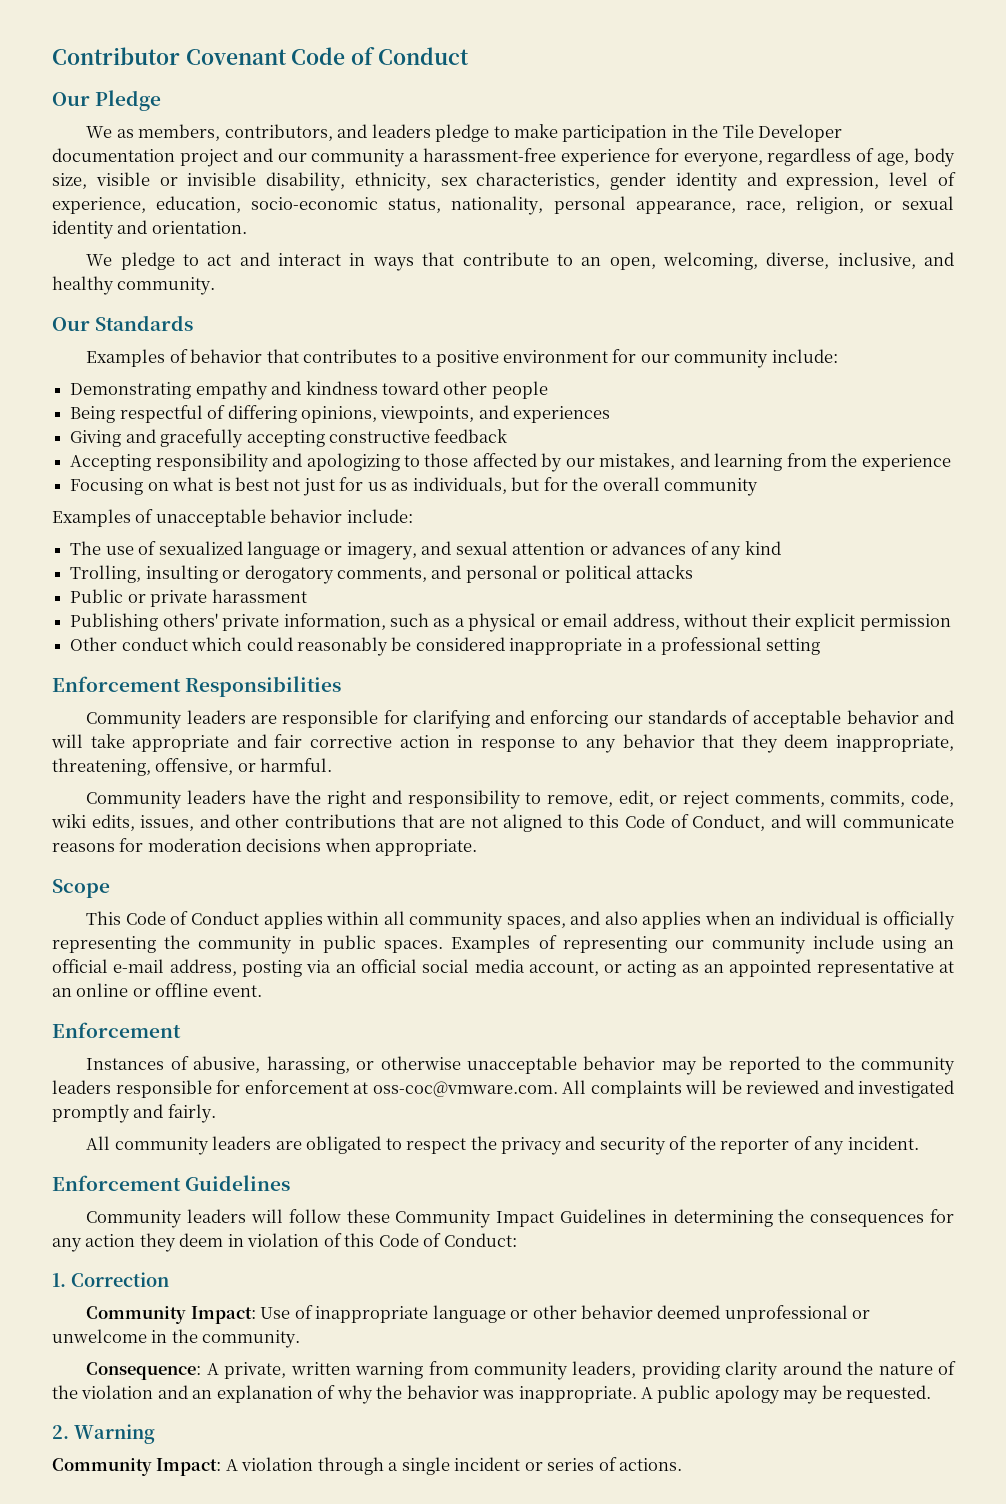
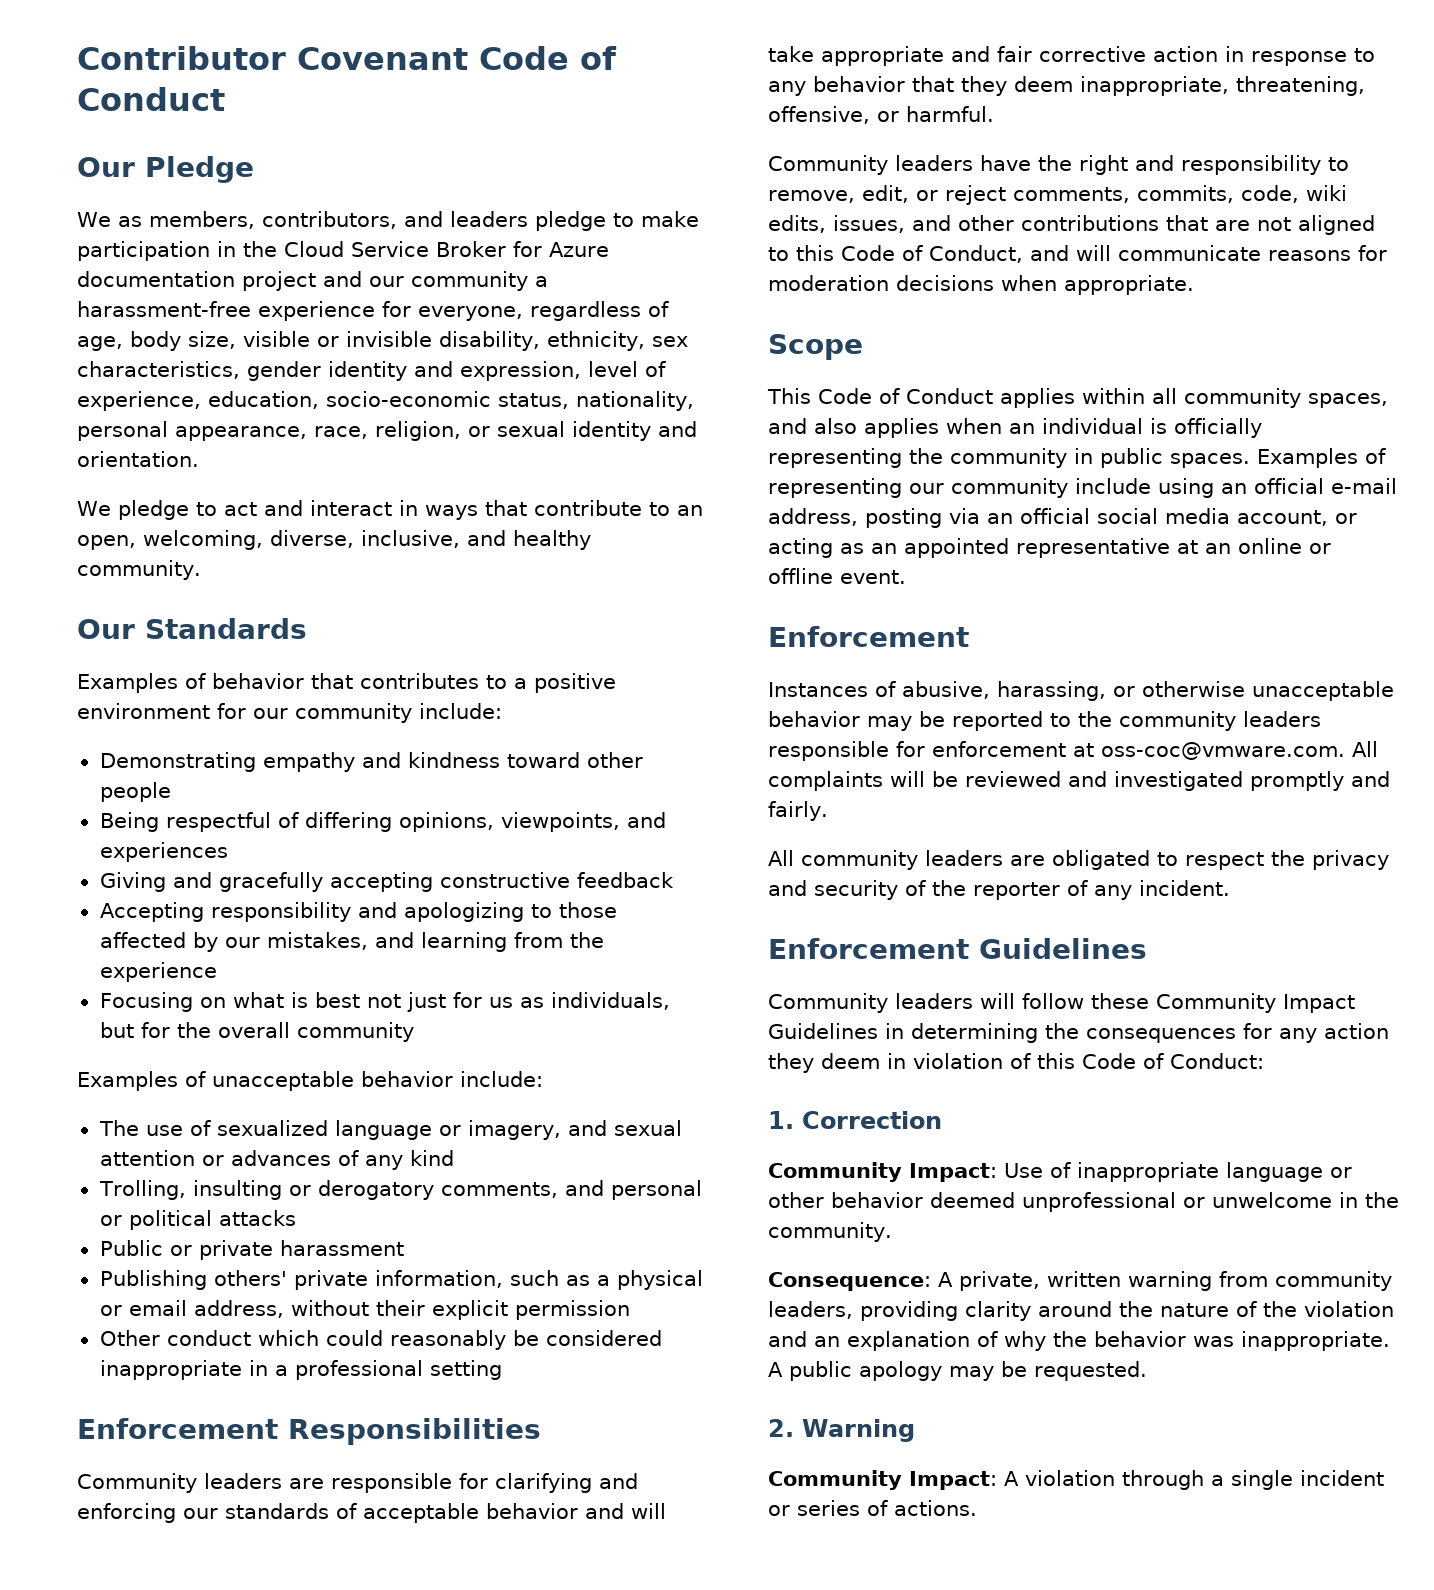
- We as members, contributors, and leaders pledge to make participation in the Tile Developer documentation project and our community a harassment-free experience for everyone, regardless of age, body size, visible or invisible disability, ethnicity, sex characteristics, gender identity and expression, level of experience, education, socio-economic status, nationality, personal appearance, race, religion, or sexual identity and orientation.
+ We as members, contributors, and leaders pledge to make participation in the Cloud Service Broker for Azure documentation project and our community a harassment-free experience for everyone, regardless of age, body size, visible or invisible disability, ethnicity, sex characteristics, gender identity and expression, level of experience, education, socio-economic status, nationality, personal appearance, race, religion, or sexual identity and orientation.

